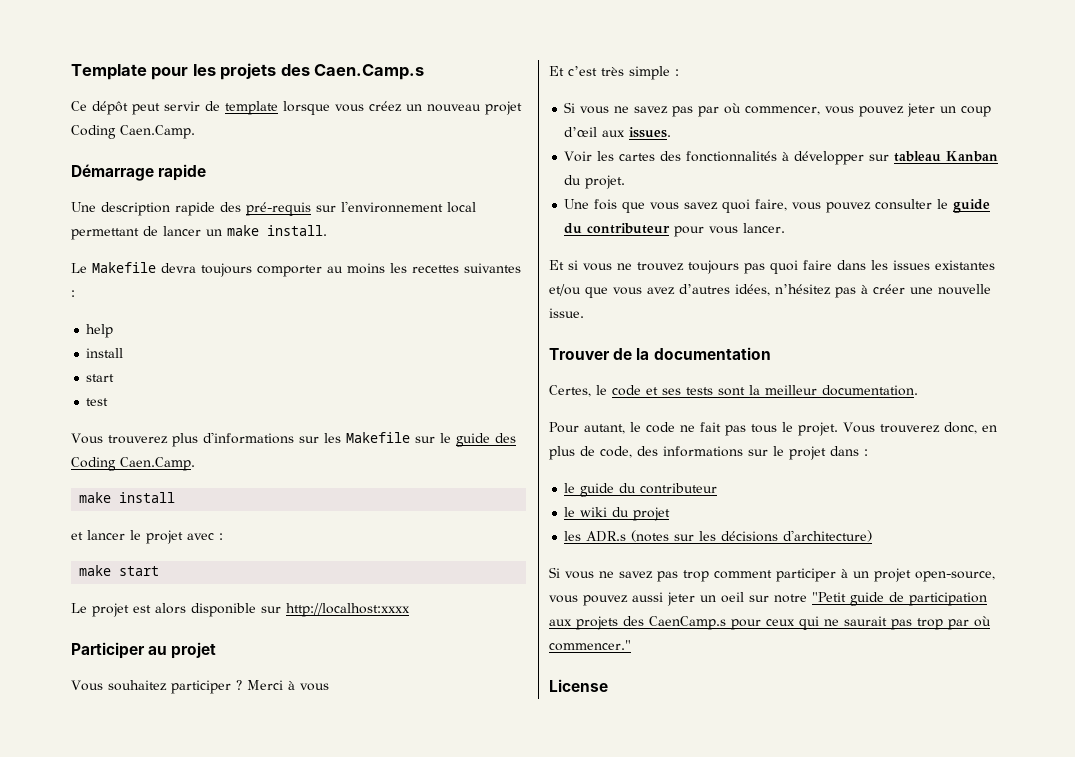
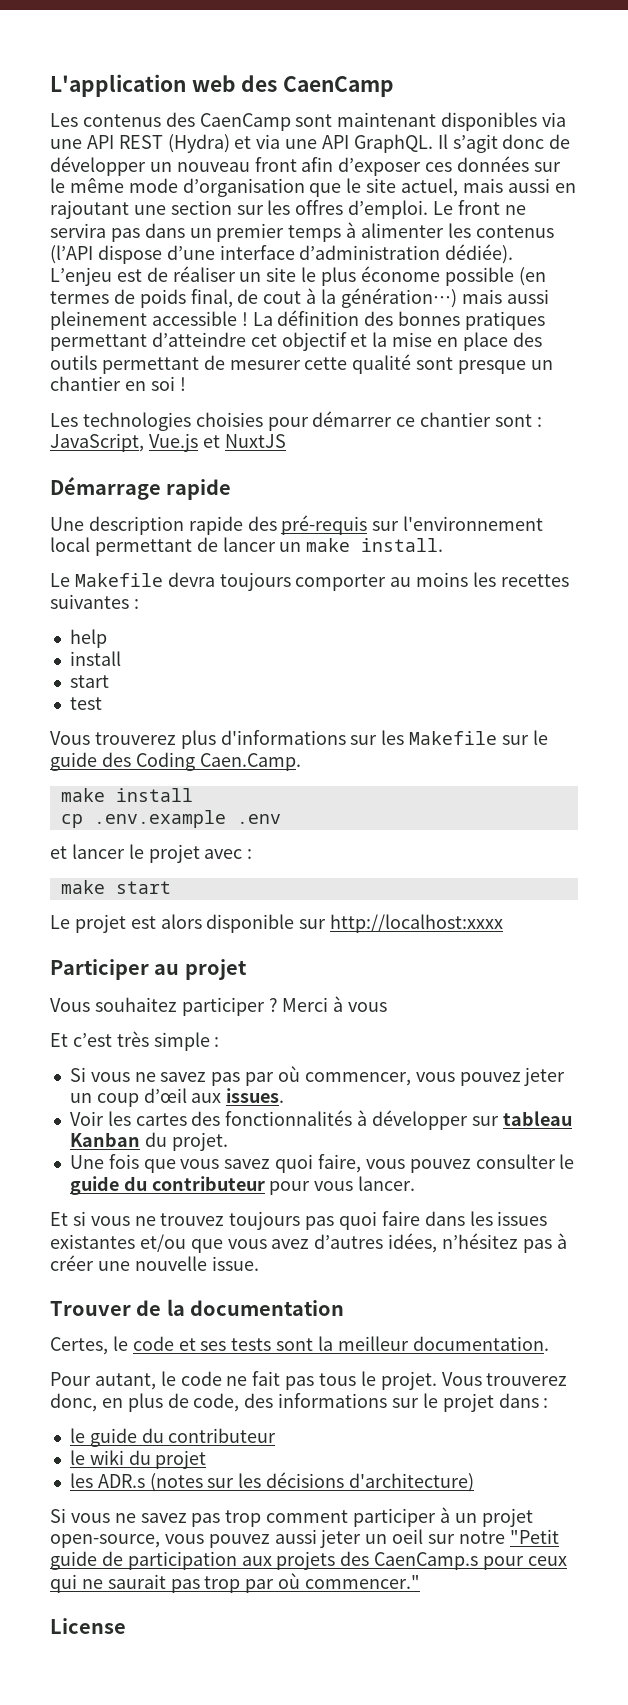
- Template pour les projets des Caen.Camp.s
- Ce dépôt peut servir de template lorsque vous créez un nouveau projet Coding Caen.Camp.
+ L'application web des CaenCamp
+ Les contenus des CaenCamp sont maintenant disponibles via une API REST (Hydra) et via une API GraphQL. Il s’agit donc de développer un nouveau front afin d’exposer ces données sur le même mode d’organisation que le site actuel, mais aussi en rajoutant une section sur les offres d’emploi. Le front ne servira pas dans un premier temps à alimenter les contenus (l’API dispose d’une interface d’administration dédiée). L’enjeu est de réaliser un site le plus économe possible (en termes de poids final, de cout à la génération…) mais aussi pleinement accessible ! La définition des bonnes pratiques permettant d’atteindre cet objectif et la mise en place des outils permettant de mesurer cette qualité sont presque un chantier en soi !
+ Les technologies choisies pour démarrer ce chantier sont : JavaScript, Vue.js et NuxtJS
+ cp .env.example .env

